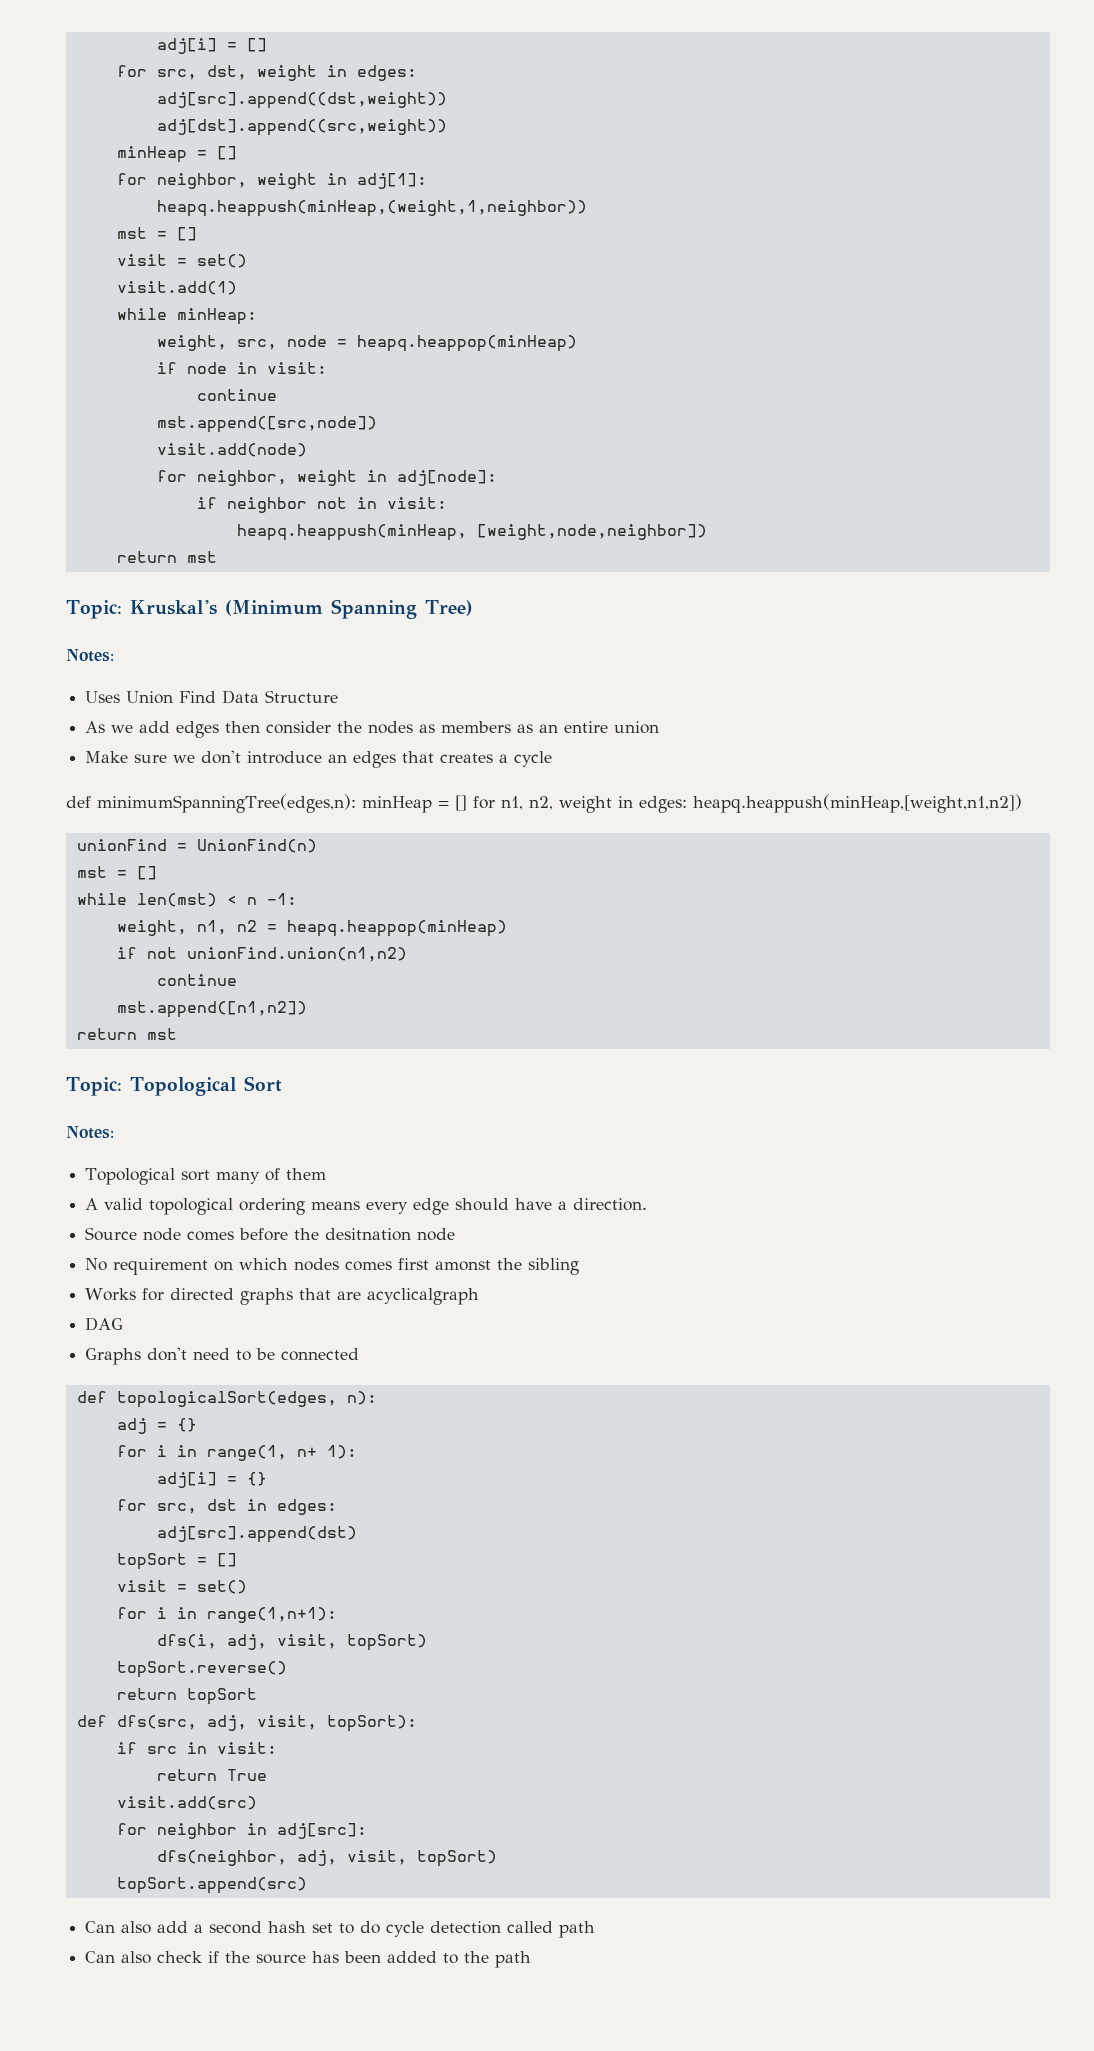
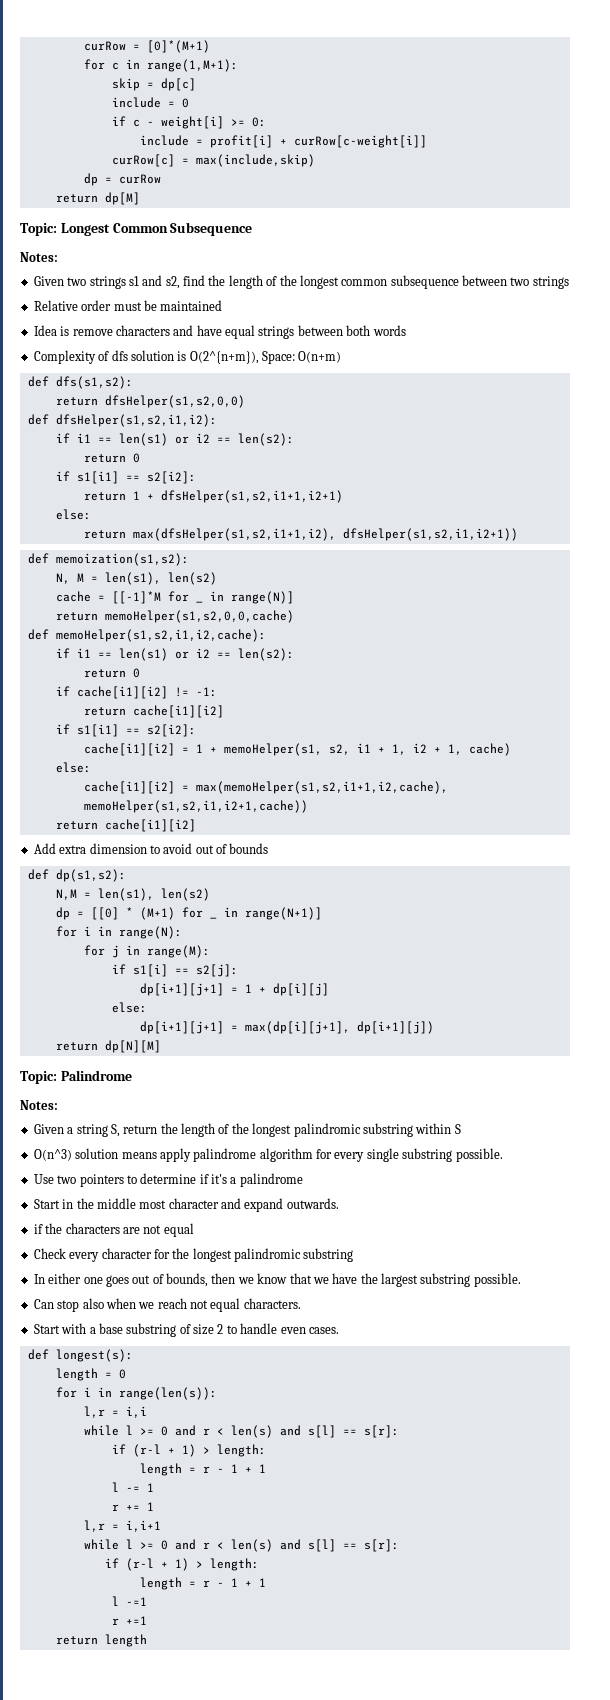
- adj[i] = []
- for src, dst, weight in edges:
- adj[src].append((dst,weight))
- adj[dst].append((src,weight))
- minHeap = []
- for neighbor, weight in adj[1]:
- heapq.heappush(minHeap,(weight,1,neighbor))
- mst = []
- visit = set()
- visit.add(1)
- while minHeap:
- weight, src, node = heapq.heappop(minHeap)
- if node in visit:
- continue
- mst.append([src,node])
- visit.add(node)
- for neighbor, weight in adj[node]:
- if neighbor not in visit:
- heapq.heappush(minHeap, [weight,node,neighbor])
- return mst
- Topic: Kruskal's (Minimum Spanning Tree)
+ curRow = [0]*(M+1)
+ for c in range(1,M+1):
+ skip = dp[c]
+ include = 0
+ if c - weight[i] >= 0:
+ include = profit[i] + curRow[c-weight[i]]
+ curRow[c] = max(include,skip)
+ dp = curRow
+ return dp[M]
+ Topic: Longest Common Subsequence
  Notes:
- Uses Union Find Data Structure
- As we add edges then consider the nodes as members as an entire union
- Make sure we don't introduce an edges that creates a cycle
- def minimumSpanningTree(edges,n): minHeap = [] for n1, n2, weight in edges: heapq.heappush(minHeap,[weight,n1,n2])
- unionFind = UnionFind(n)
- mst = []
- while len(mst) < n -1:
- weight, n1, n2 = heapq.heappop(minHeap)
- if not unionFind.union(n1,n2)
- continue
- mst.append([n1,n2])
- return mst
- Topic: Topological Sort
+ Given two strings s1 and s2, find the length of the longest common subsequence between two strings
+ Relative order must be maintained
+ Idea is remove characters and have equal strings between both words
+ Complexity of dfs solution is O(2^{n+m}), Space: O(n+m)
+ def dfs(s1,s2):
+ return dfsHelper(s1,s2,0,0)
+ def dfsHelper(s1,s2,i1,i2):
+ if i1 == len(s1) or i2 == len(s2):
+ return 0
+ if s1[i1] == s2[i2]:
+ return 1 + dfsHelper(s1,s2,i1+1,i2+1)
+ else:
+ return max(dfsHelper(s1,s2,i1+1,i2), dfsHelper(s1,s2,i1,i2+1))
+ def memoization(s1,s2):
+ N, M = len(s1), len(s2)
+ cache = [[-1]*M for _ in range(N)]
+ return memoHelper(s1,s2,0,0,cache)
+ def memoHelper(s1,s2,i1,i2,cache):
+ if i1 == len(s1) or i2 == len(s2):
+ return 0
+ if cache[i1][i2] != -1:
+ return cache[i1][i2]
+ if s1[i1] == s2[i2]:
+ cache[i1][i2] = 1 + memoHelper(s1, s2, i1 + 1, i2 + 1, cache)
+ else:
+ cache[i1][i2] = max(memoHelper(s1,s2,i1+1,i2,cache), memoHelper(s1,s2,i1,i2+1,cache))
+ return cache[i1][i2]
+ Add extra dimension to avoid out of bounds
+ def dp(s1,s2):
+ N,M = len(s1), len(s2)
+ dp = [[0] * (M+1) for _ in range(N+1)]
+ for i in range(N):
+ for j in range(M):
+ if s1[i] == s2[j]:
+ dp[i+1][j+1] = 1 + dp[i][j]
+ else:
+ dp[i+1][j+1] = max(dp[i][j+1], dp[i+1][j])
+ return dp[N][M]
+ Topic: Palindrome
  Notes:
- Topological sort many of them
- A valid topological ordering means every edge should have a direction.
- Source node comes before the desitnation node
- No requirement on which nodes comes first amonst the sibling
- Works for directed graphs that are acyclicalgraph
- DAG
- Graphs don't need to be connected
- def topologicalSort(edges, n):
- adj = {}
- for i in range(1, n+ 1):
- adj[i] = {}
- for src, dst in edges:
- adj[src].append(dst)
- topSort = []
- visit = set()
- for i in range(1,n+1):
- dfs(i, adj, visit, topSort)
- topSort.reverse()
- return topSort
- def dfs(src, adj, visit, topSort):
- if src in visit:
- return True
- visit.add(src)
- for neighbor in adj[src]:
- dfs(neighbor, adj, visit, topSort)
- topSort.append(src)
- Can also add a second hash set to do cycle detection called path
- Can also check if the source has been added to the path
+ Given a string S, return the length of the longest palindromic substring within S
+ O(n^3) solution means apply palindrome algorithm for every single substring possible.
+ Use two pointers to determine if it's a palindrome
+ Start in the middle most character and expand outwards.
+ if the characters are not equal
+ Check every character for the longest palindromic substring
+ In either one goes out of bounds, then we know that we have the largest substring possible.
+ Can stop also when we reach not equal characters.
+ Start with a base substring of size 2 to handle even cases.
+ def longest(s):
+ length = 0
+ for i in range(len(s)):
+ l,r = i,i
+ while l >= 0 and r < len(s) and s[l] == s[r]:
+ if (r-l + 1) > length:
+ length = r - 1 + 1
+ l -= 1
+ r += 1
+ l,r = i,i+1
+ while l >= 0 and r < len(s) and s[l] == s[r]:
+ if (r-l + 1) > length:
+ length = r - 1 + 1
+ l -=1
+ r +=1
+ return length

